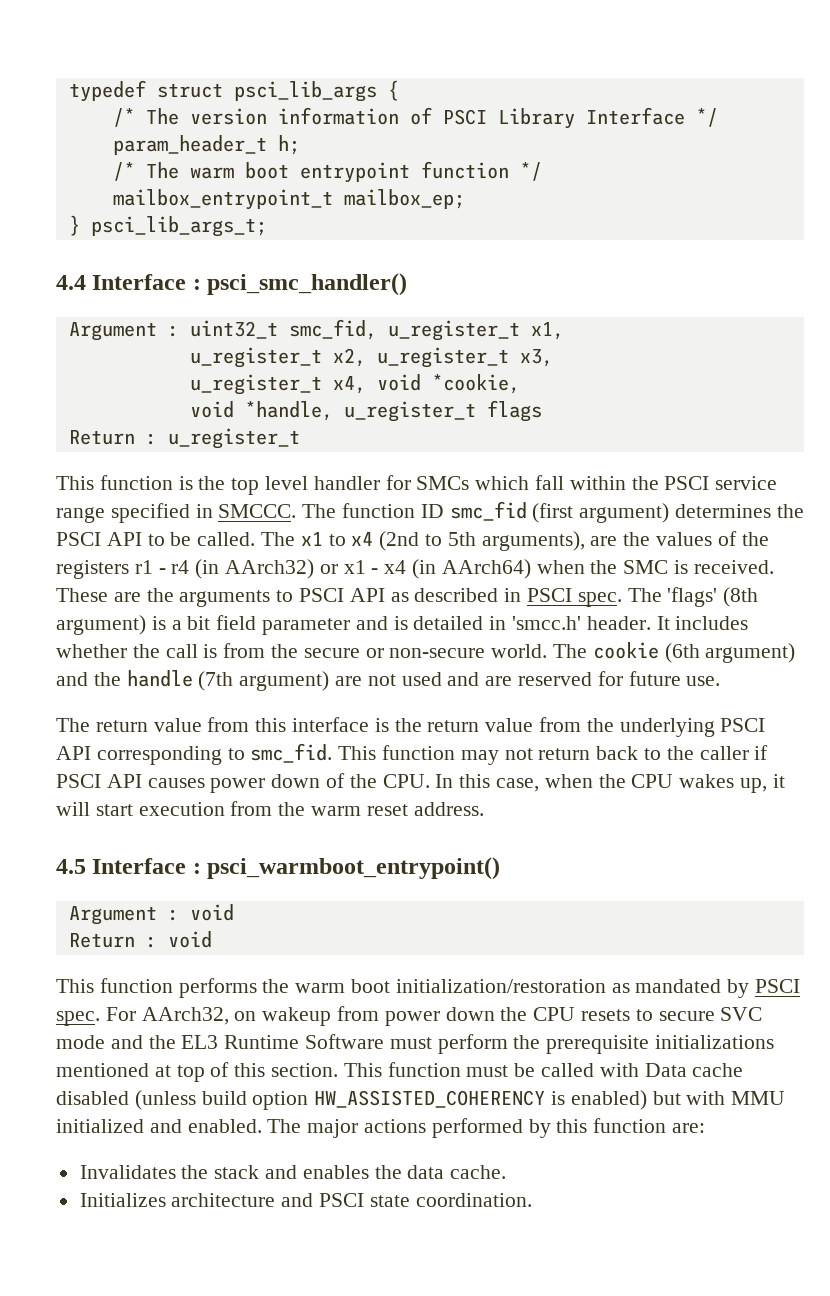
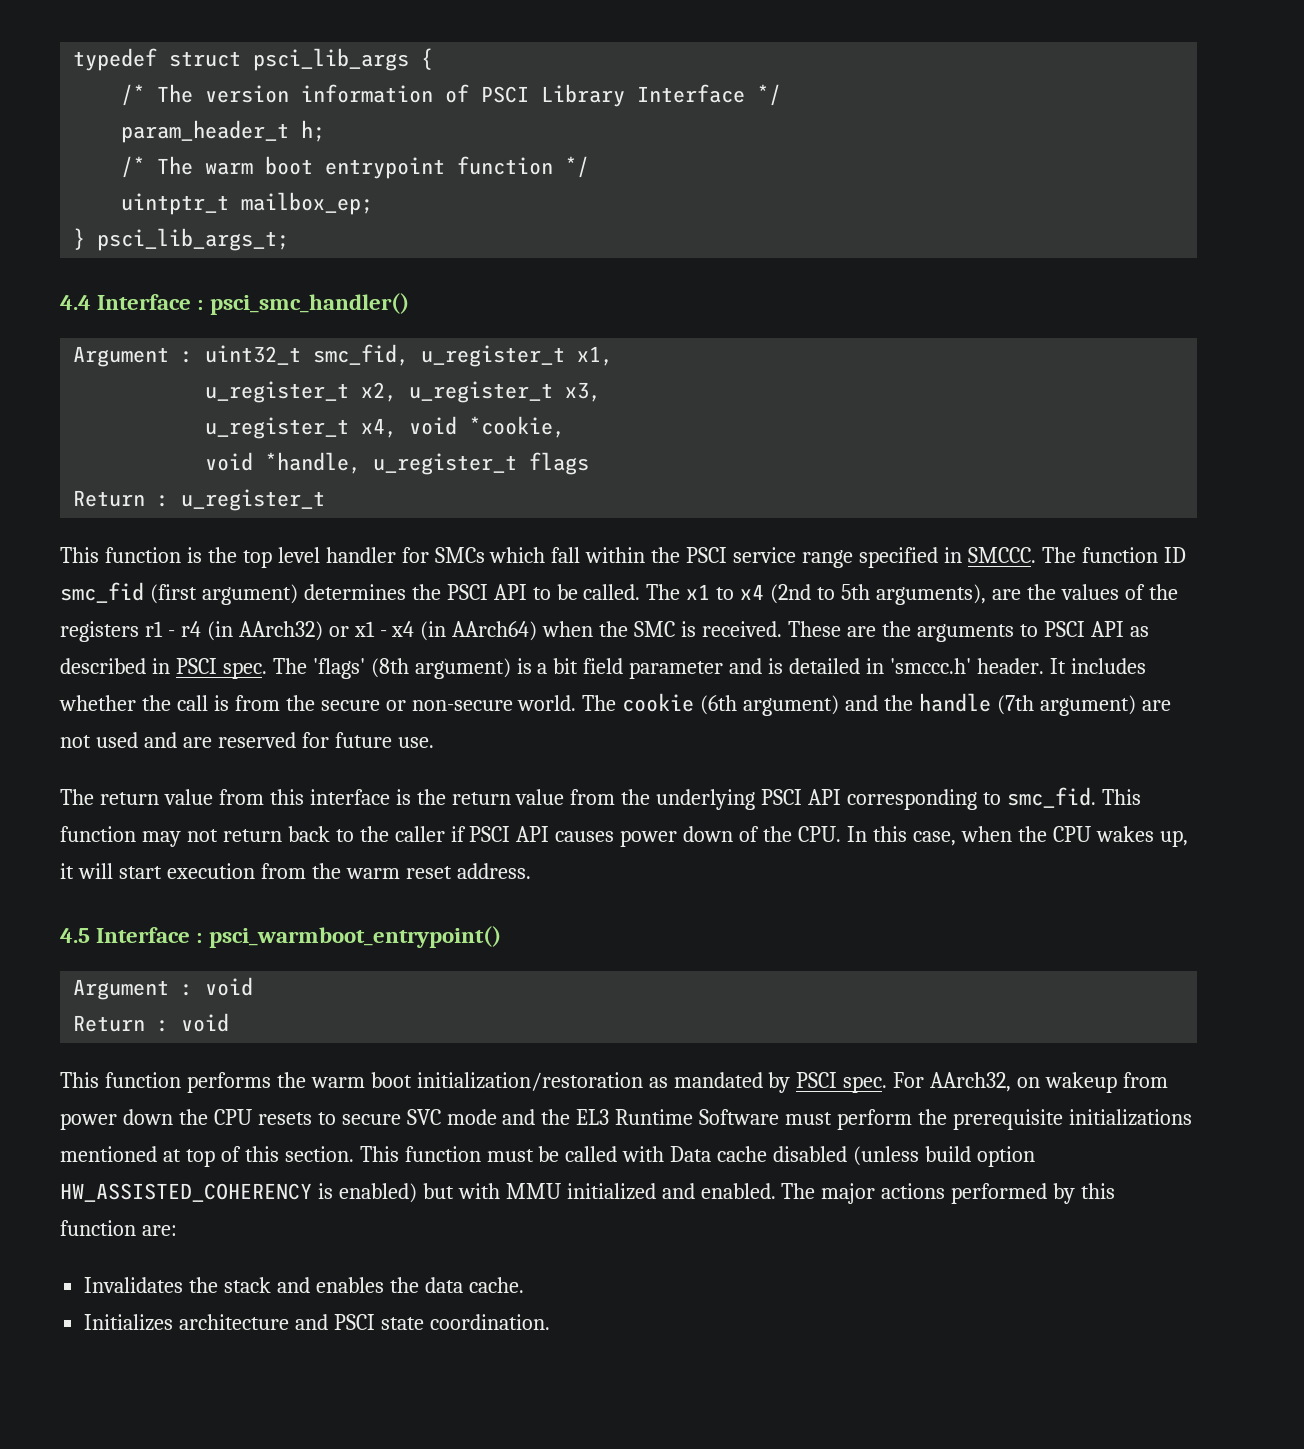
- mailbox_entrypoint_t mailbox_ep;
+ uintptr_t mailbox_ep;
- The 'flags' (8th argument) is a bit field parameter and is detailed in 'smcc.h' header.
+ The 'flags' (8th argument) is a bit field parameter and is detailed in 'smccc.h' header.

